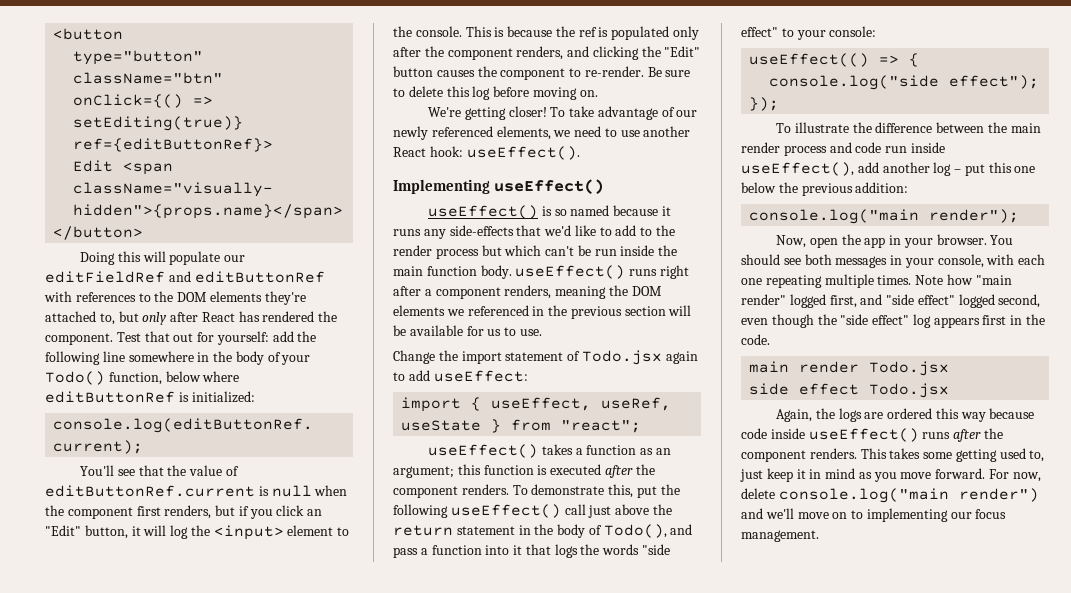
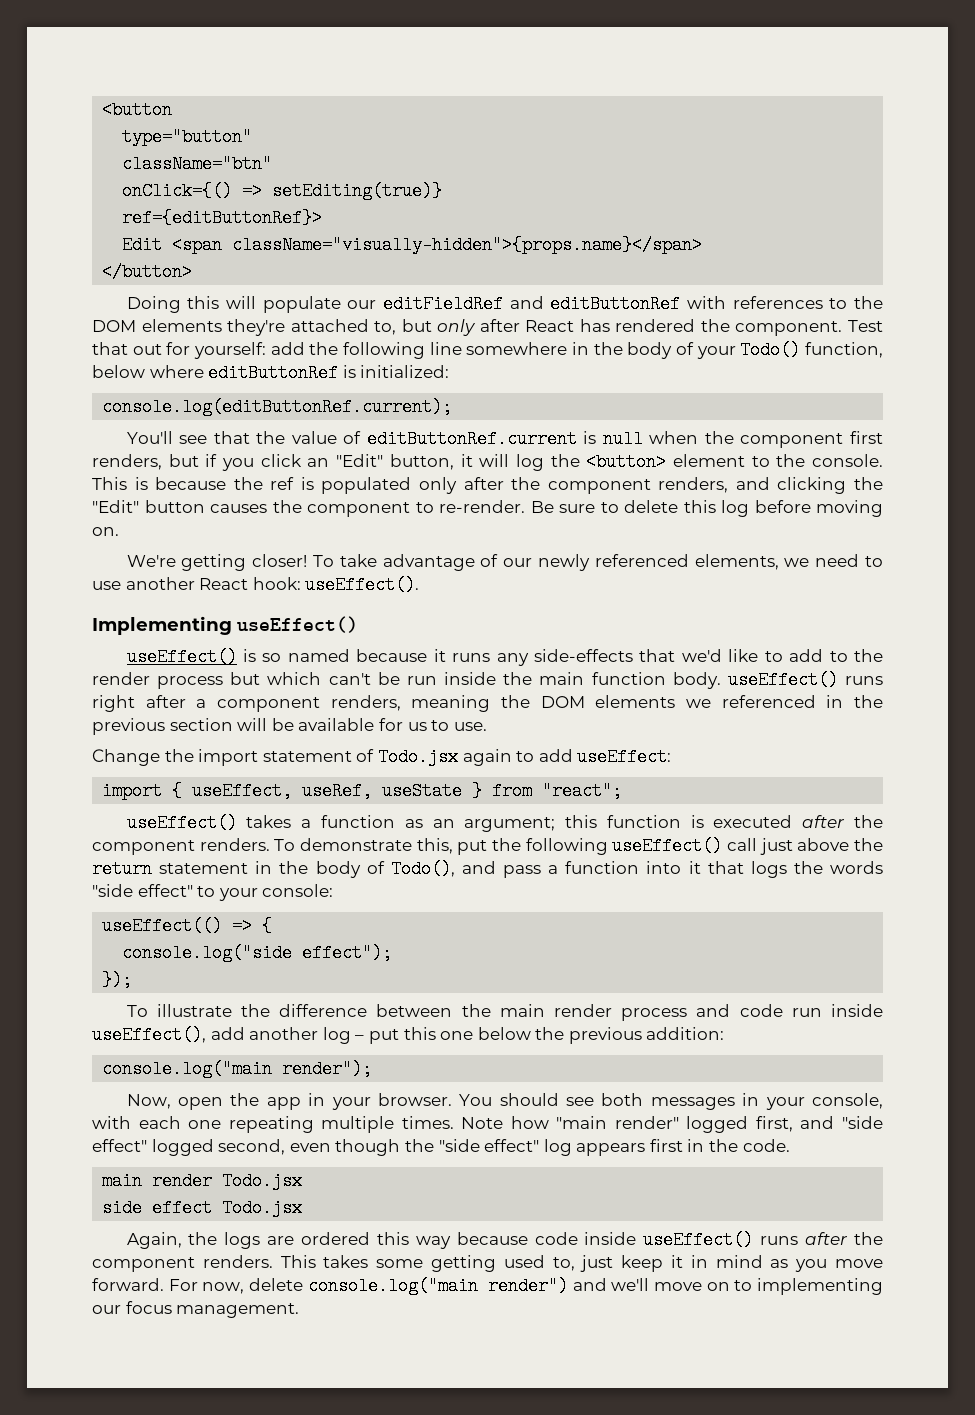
- You'll see that the value of editButtonRef.current is null when the component first renders, but if you click an "Edit" button, it will log the <input> element to the console.
+ You'll see that the value of editButtonRef.current is null when the component first renders, but if you click an "Edit" button, it will log the <button> element to the console.

